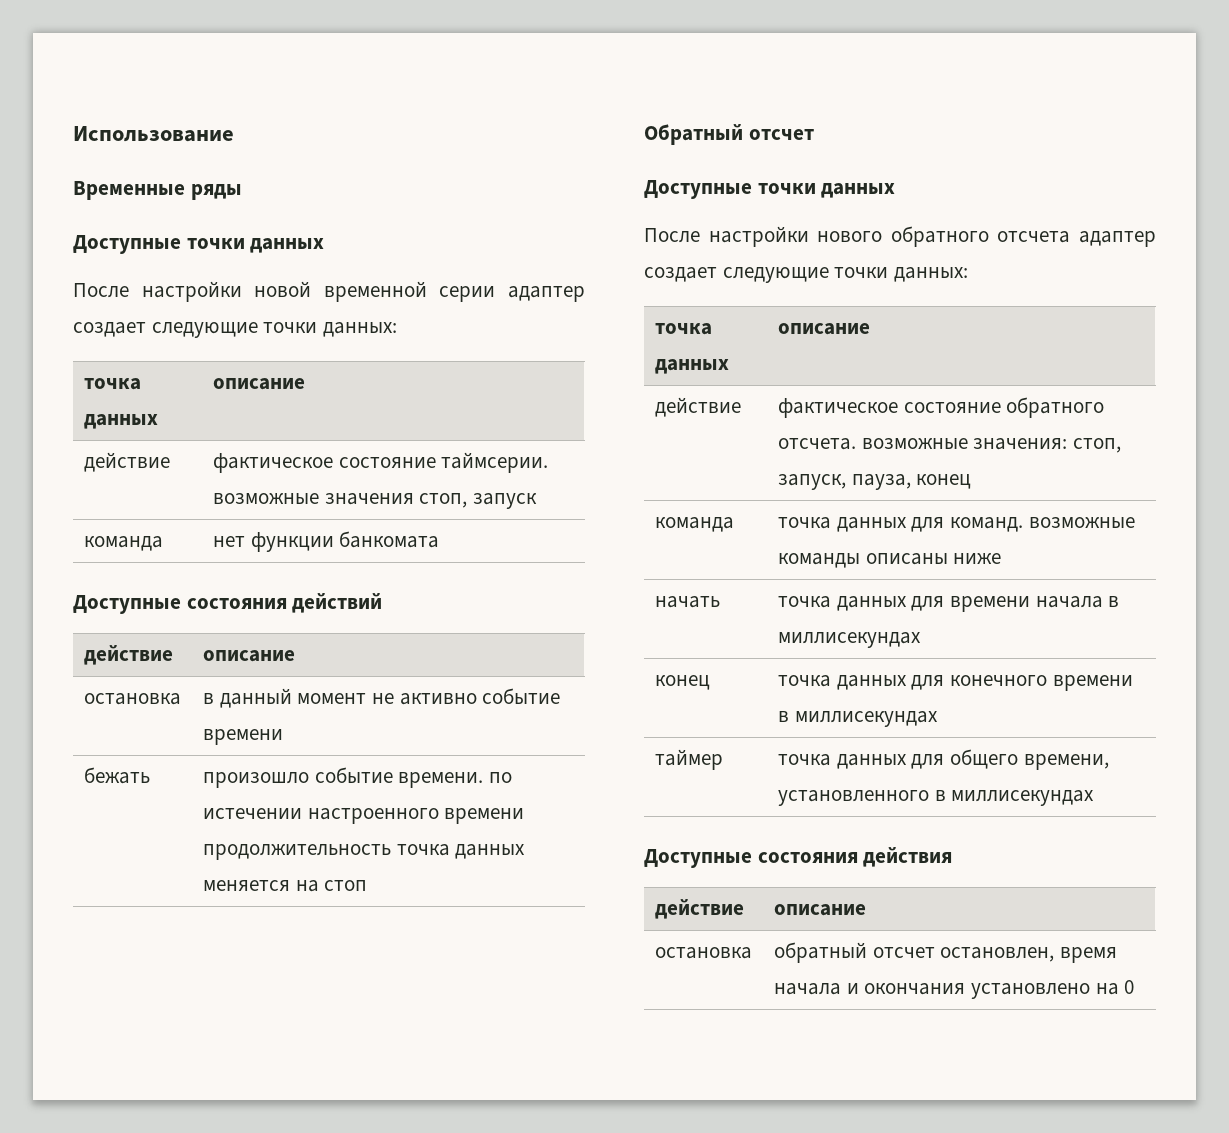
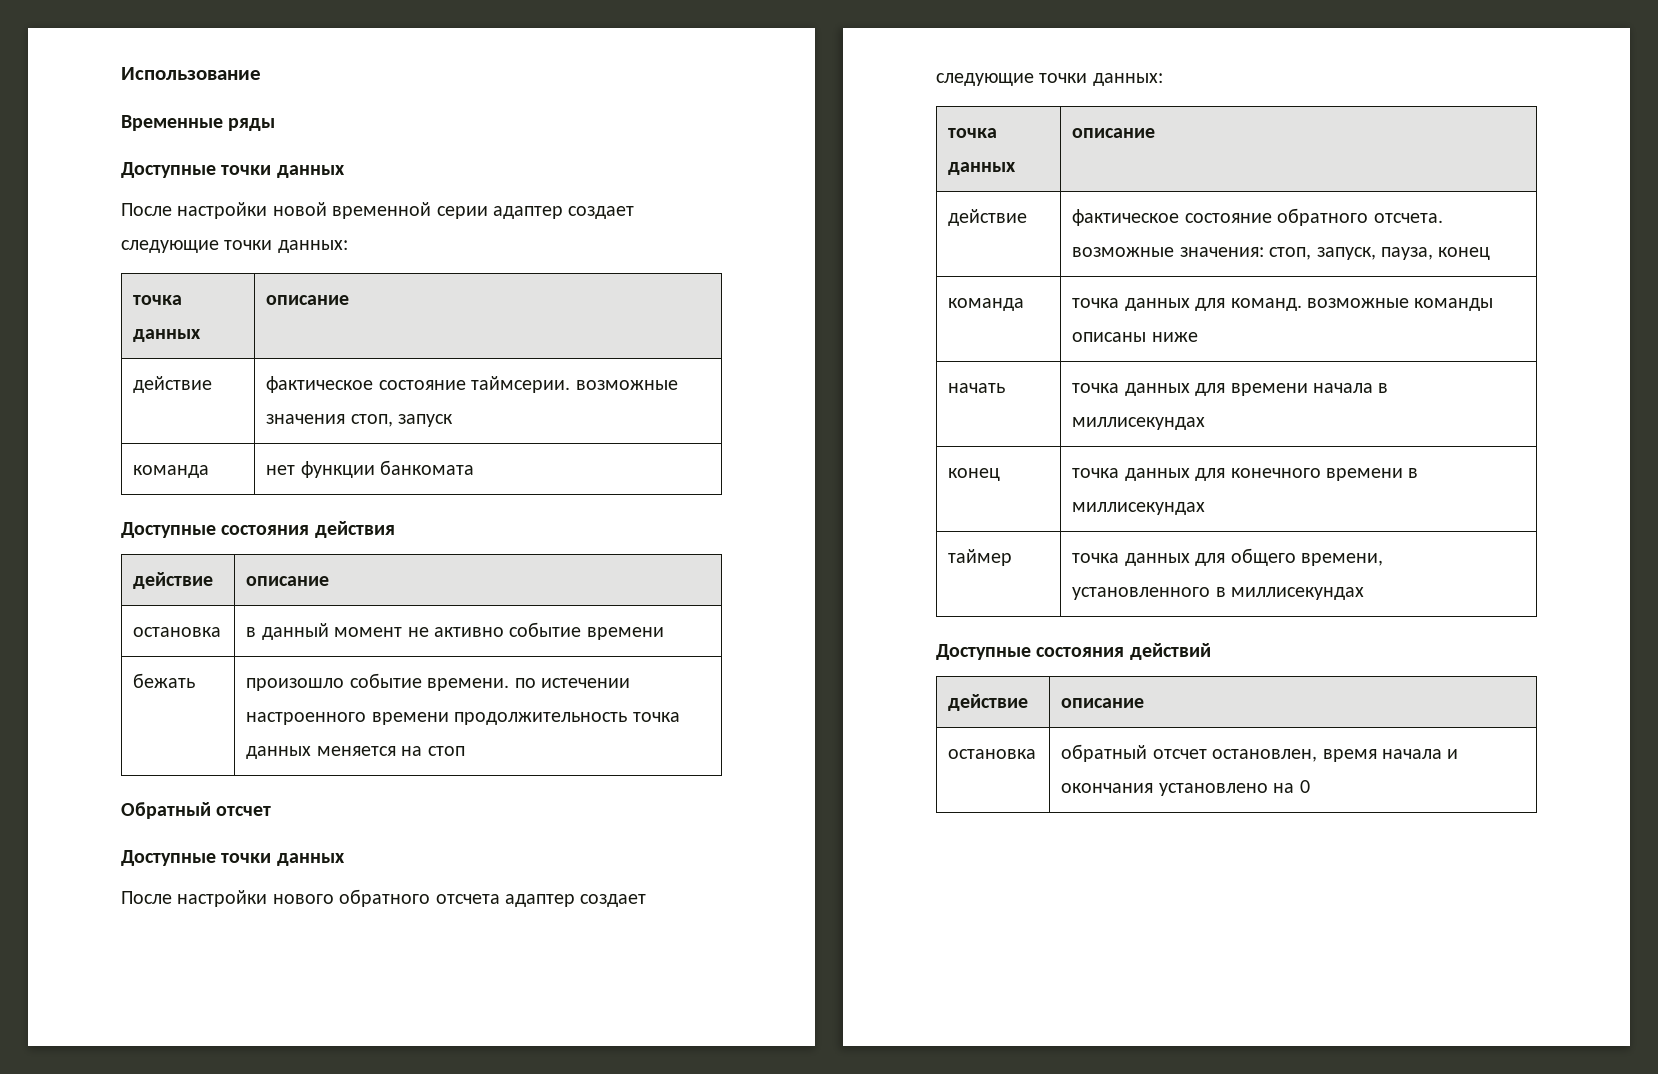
- Доступные состояния действий
+ Доступные состояния действия
- Доступные состояния действия
+ Доступные состояния действий

